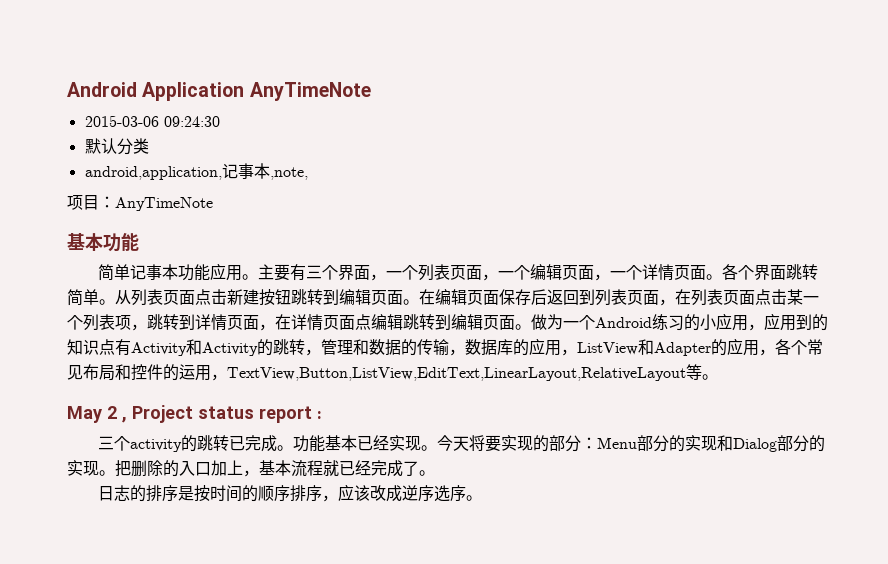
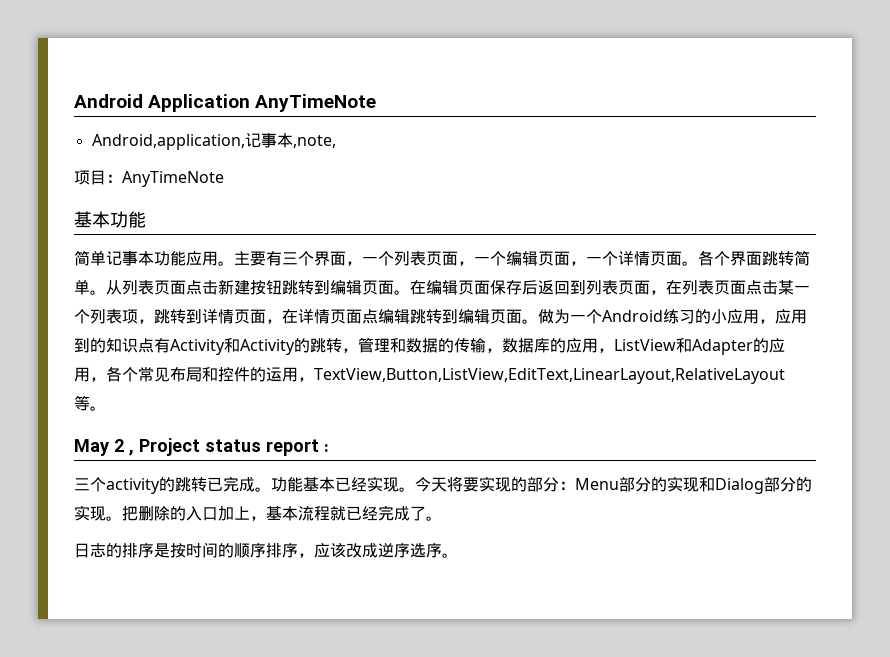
- 2015-03-06 09:24:30
- 默认分类
- android,application,记事本,note,
+ Android,application,记事本,note,

